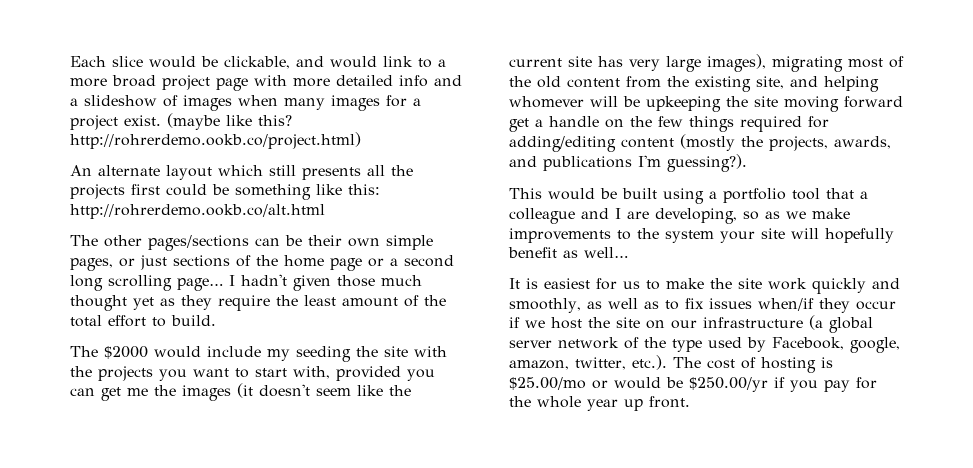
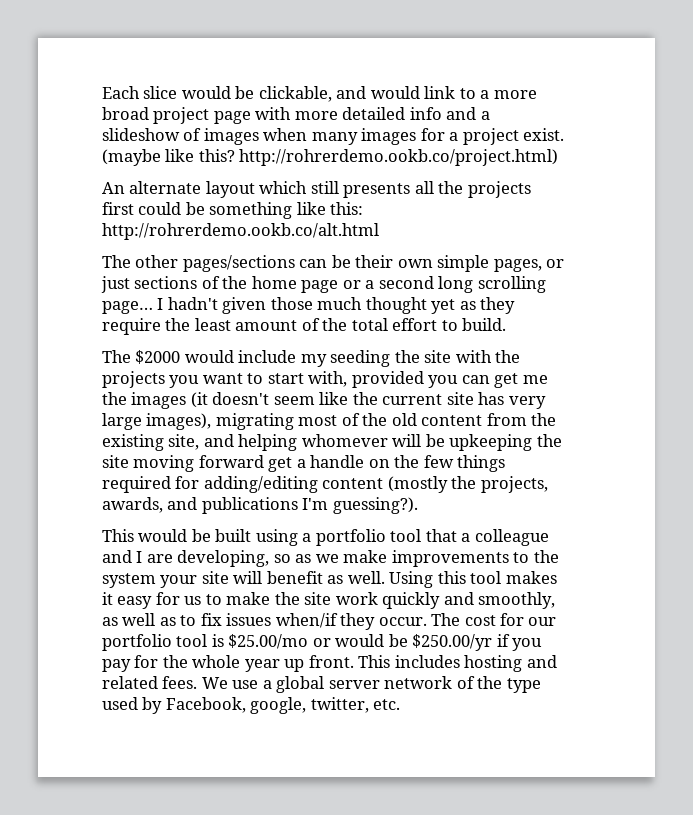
- This would be built using a portfolio tool that a colleague and I are developing, so as we make improvements to the system your site will hopefully benefit as well…
- It is easiest for us to make the site work quickly and smoothly, as well as to fix issues when/if they occur if we host the site on our infrastructure (a global server network of the type used by Facebook, google, amazon, twitter, etc.). The cost of hosting is $25.00/mo or would be $250.00/yr if you pay for the whole year up front.
+ This would be built using a portfolio tool that a colleague and I are developing, so as we make improvements to the system your site will benefit as well. Using this tool makes it easy for us to make the site work quickly and smoothly, as well as to fix issues when/if they occur. The cost for our portfolio tool is $25.00/mo or would be $250.00/yr if you pay for the whole year up front.
+ This includes hosting and related fees. We use a global server network of the type used by Facebook, google, twitter, etc.

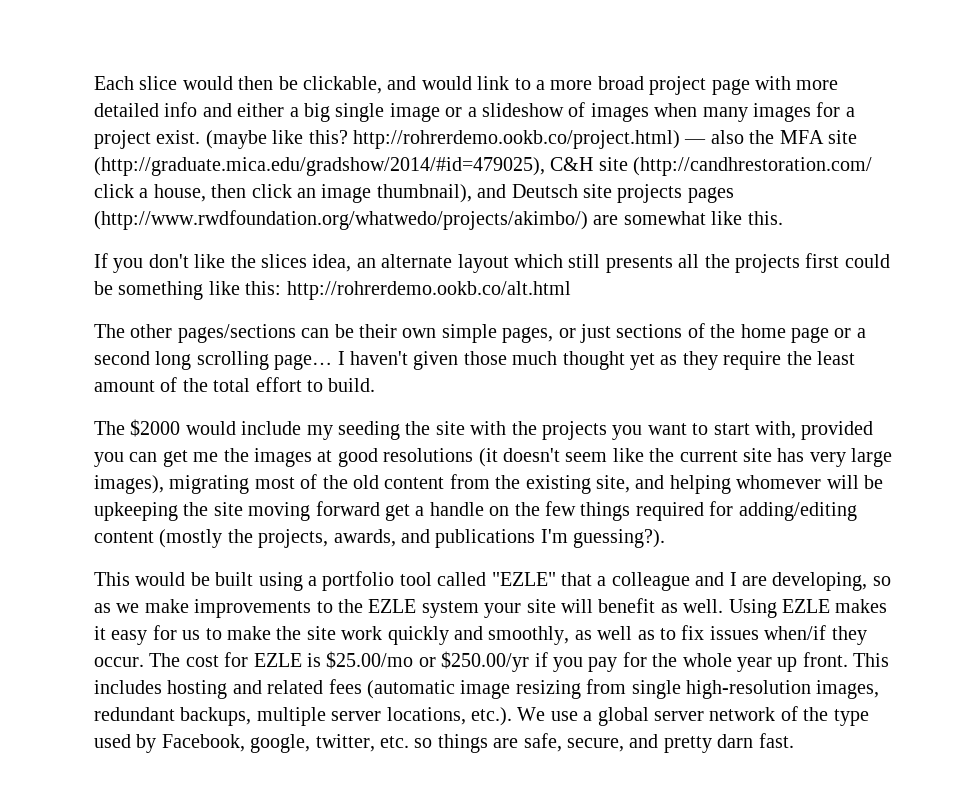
- Each slice would be clickable, and would link to a more broad project page with more detailed info and a slideshow of images when many images for a project exist.
+ Each slice would then be clickable, and would link to a more broad project page with more detailed info and either a big single image or a slideshow of images when many images for a project exist.
- (maybe like this? http://rohrerdemo.ookb.co/project.html)
- An alternate layout which still presents all the projects first could be something like this: http://rohrerdemo.ookb.co/alt.html
+ (maybe like this? http://rohrerdemo.ookb.co/project.html) — also the MFA site (http://graduate.mica.edu/gradshow/2014/#id=479025), C&H site (http://candhrestoration.com/ click a house, then click an image thumbnail), and Deutsch site projects pages (http://www.rwdfoundation.org/whatwedo/projects/akimbo/) are somewhat like this.
+ If you don't like the slices idea, an alternate layout which still presents all the projects first could be something like this: http://rohrerdemo.ookb.co/alt.html
- I hadn't given those much thought yet as they require the least amount of the total effort to build.
+ I haven't given those much thought yet as they require the least amount of the total effort to build.
- The $2000 would include my seeding the site with the projects you want to start with, provided you can get me the images (it doesn't seem like the current site has very large images), migrating most of the old content from the existing site, and helping whomever will be upkeeping the site moving forward get a handle on the few things required for adding/editing content (mostly the projects, awards, and publications I'm guessing?).
+ The $2000 would include my seeding the site with the projects you want to start with, provided you can get me the images at good resolutions (it doesn't seem like the current site has very large images), migrating most of the old content from the existing site, and helping whomever will be upkeeping the site moving forward get a handle on the few things required for adding/editing content (mostly the projects, awards, and publications I'm guessing?).
- This would be built using a portfolio tool that a colleague and I are developing, so as we make improvements to the system your site will benefit as well.
+ This would be built using a portfolio tool called "EZLE" that a colleague and I are developing, so as we make improvements to the EZLE system your site will benefit as well.
- Using this tool makes it easy for us to make the site work quickly and smoothly, as well as to fix issues when/if they occur.
+ Using EZLE makes it easy for us to make the site work quickly and smoothly, as well as to fix issues when/if they occur.
- The cost for our portfolio tool is $25.00/mo or would be $250.00/yr if you pay for the whole year up front.
+ The cost for EZLE is $25.00/mo or $250.00/yr if you pay for the whole year up front.
- This includes hosting and related fees. We use a global server network of the type used by Facebook, google, twitter, etc.
+ This includes hosting and related fees (automatic image resizing from single high-resolution images, redundant backups, multiple server locations, etc.). We use a global server network of the type used by Facebook, google, twitter, etc. so things are safe, secure, and pretty darn fast.

